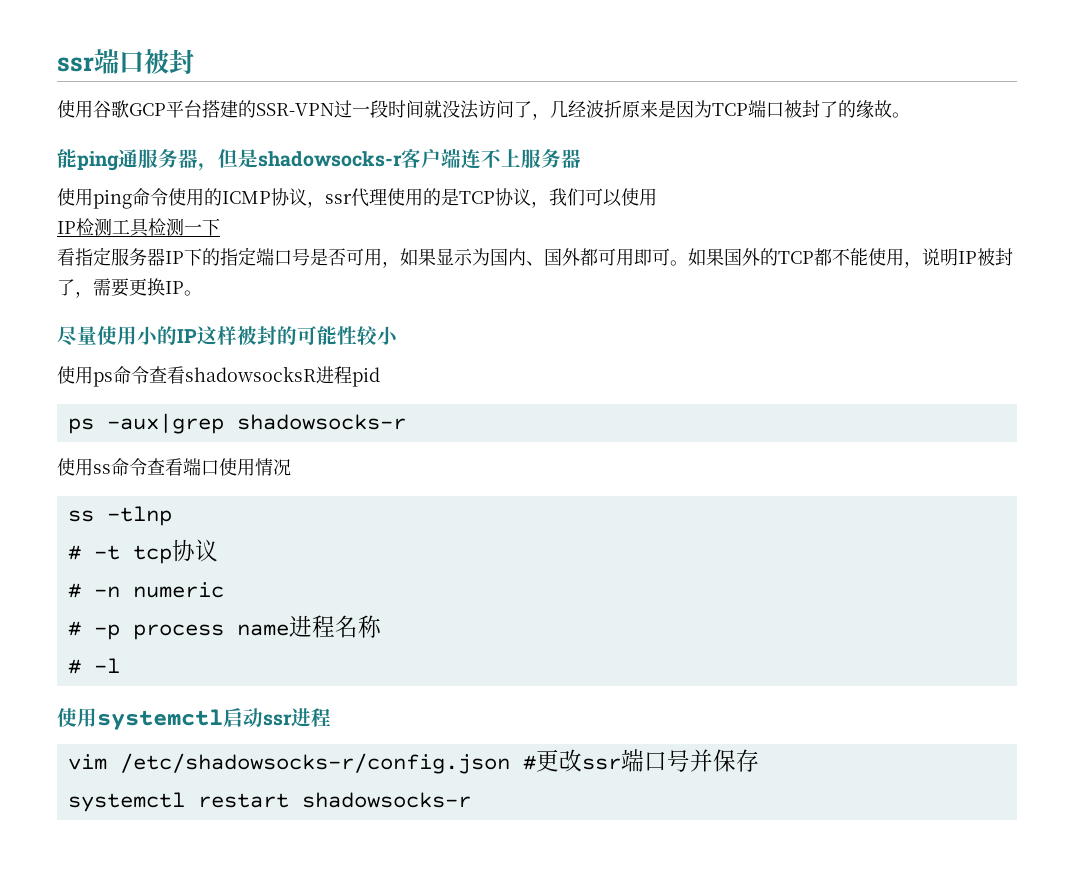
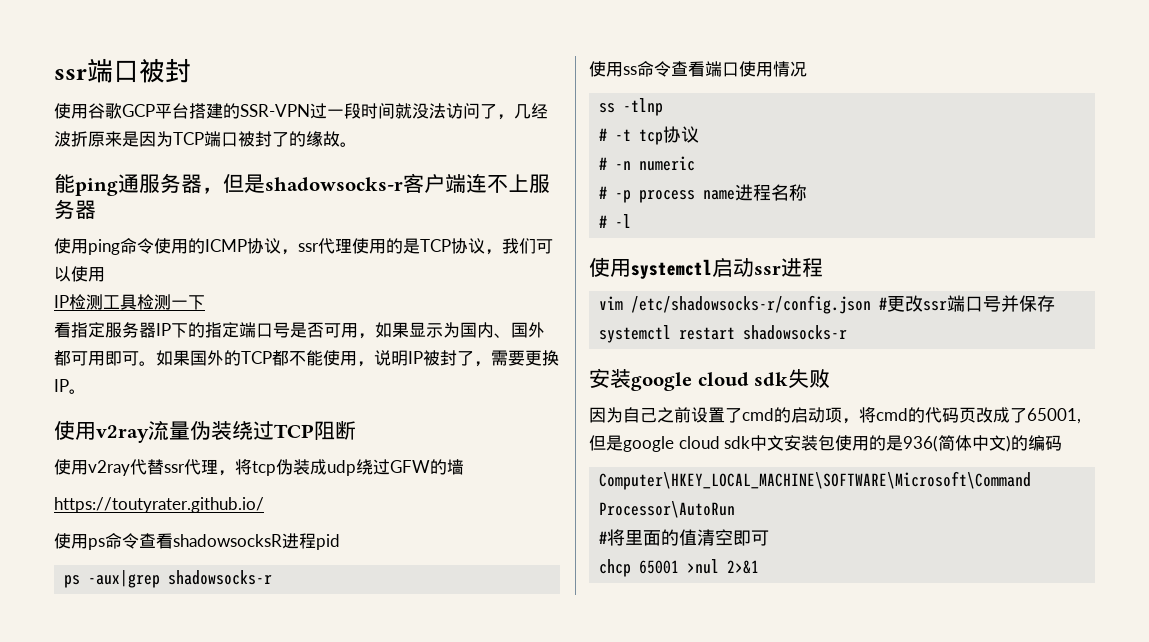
- 尽量使用小的IP这样被封的可能性较小
+ 使用v2ray流量伪装绕过TCP阻断
+ 使用v2ray代替ssr代理，将tcp伪装成udp绕过GFW的墙
+ https://toutyrater.github.io/
+ 安装google cloud sdk失败
+ 因为自己之前设置了cmd的启动项，将cmd的代码页改成了65001,但是google cloud sdk中文安装包使用的是936(简体中文)的编码
+ Computer\HKEY_LOCAL_MACHINE\SOFTWARE\Microsoft\Command Processor\AutoRun
+ #将里面的值清空即可
+ chcp 65001 >nul 2>&1

